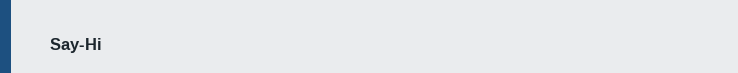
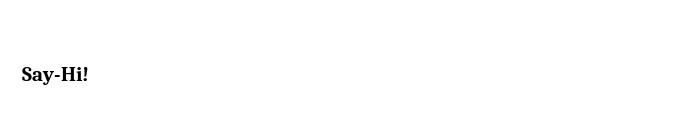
- Say-Hi
+ Say-Hi!

